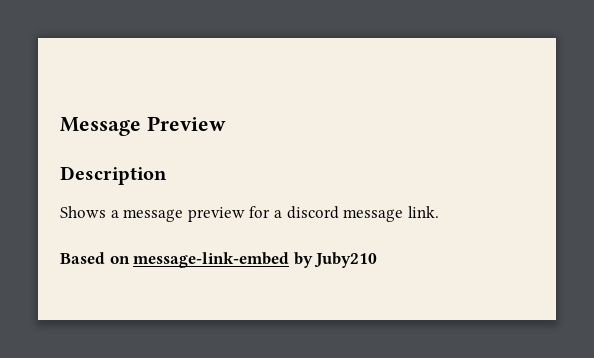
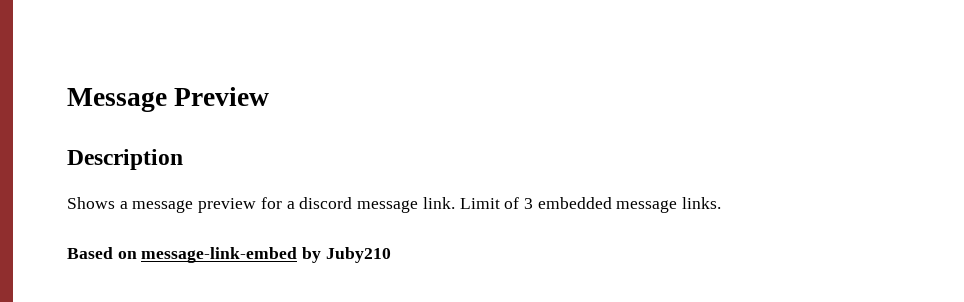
+ Limit of 3 embedded message links.

